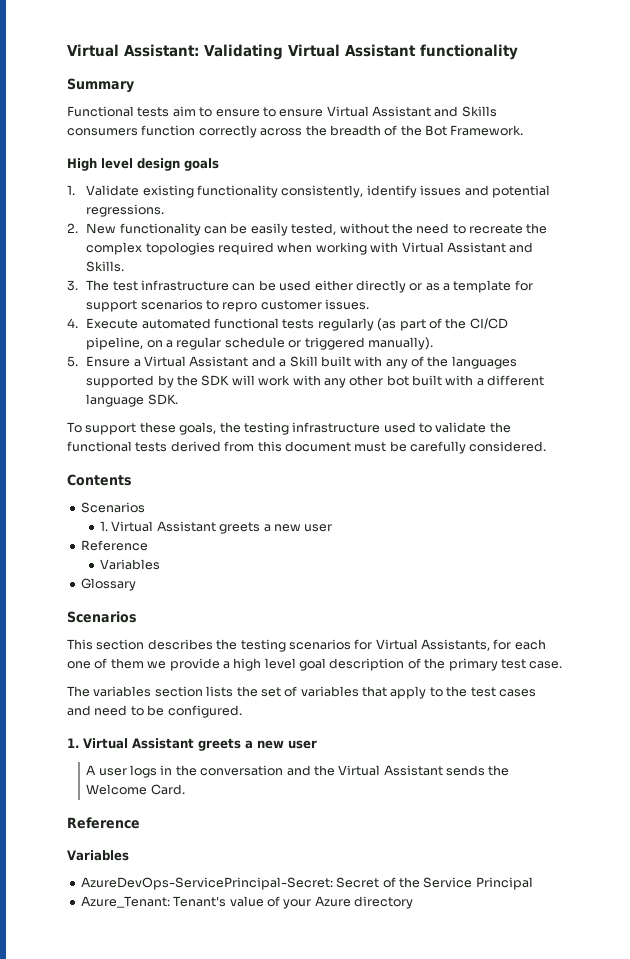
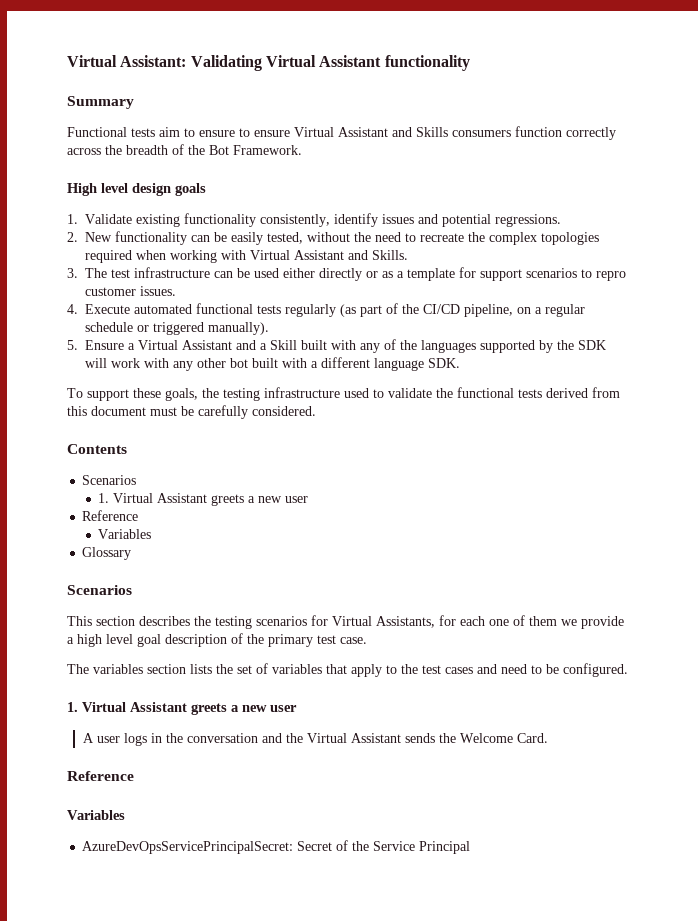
- AzureDevOps-ServicePrincipal-Secret: Secret of the Service Principal
+ AzureDevOpsServicePrincipalSecret: Secret of the Service Principal
- Azure_Tenant: Tenant's value of your Azure directory

